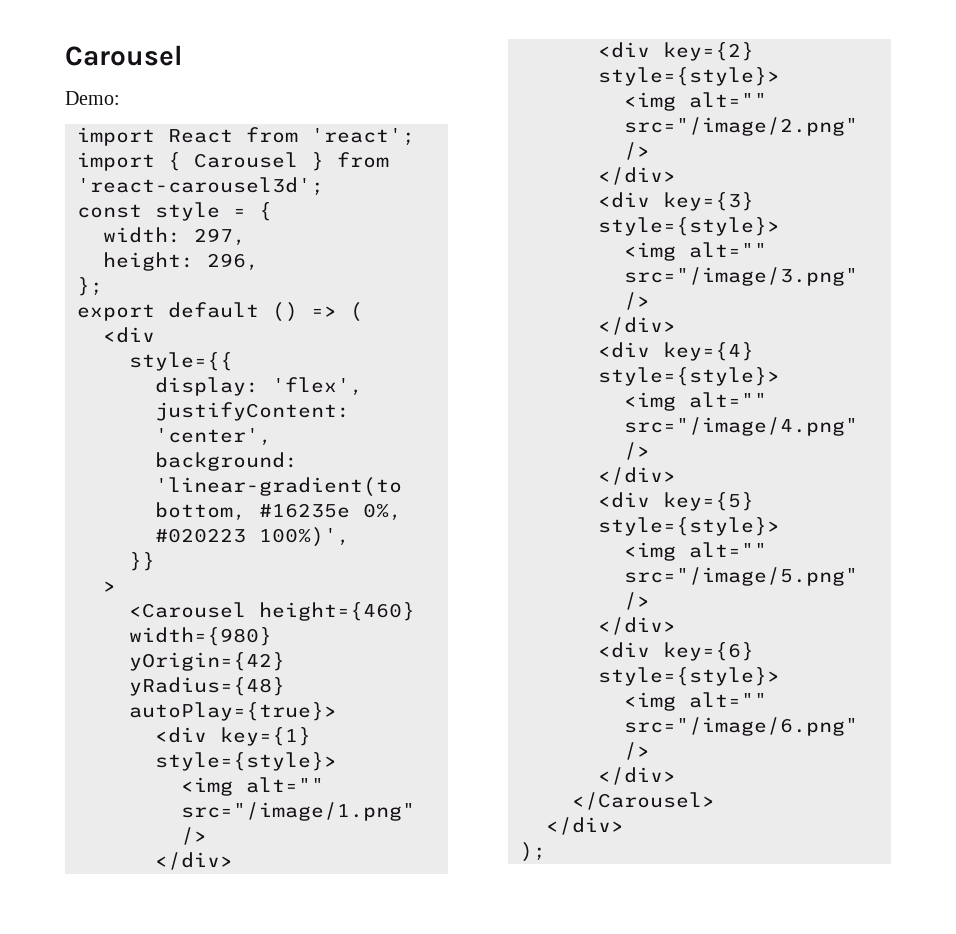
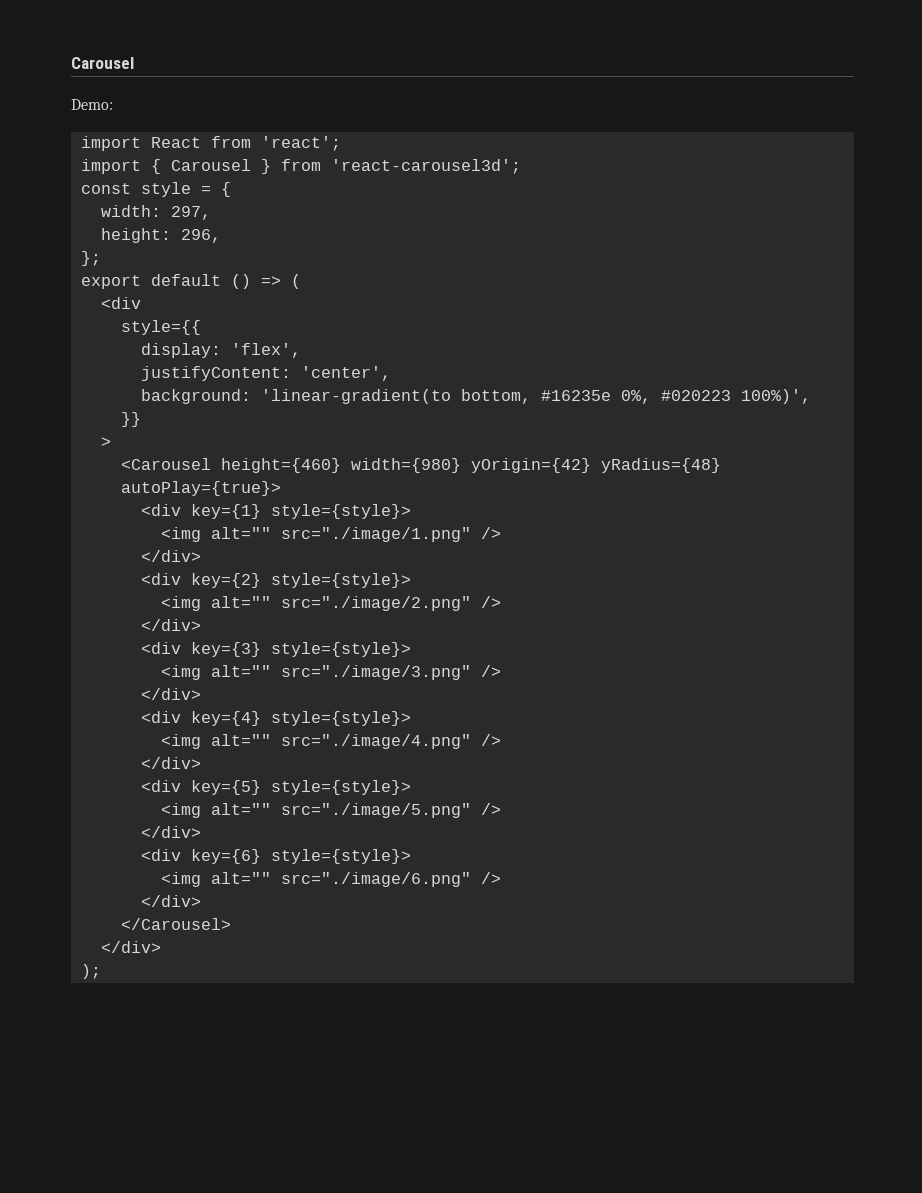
- <img alt="" src="/image/1.png" />
+ <img alt="" src="./image/1.png" />
- <img alt="" src="/image/2.png" />
+ <img alt="" src="./image/2.png" />
- <img alt="" src="/image/3.png" />
+ <img alt="" src="./image/3.png" />
- <img alt="" src="/image/4.png" />
+ <img alt="" src="./image/4.png" />
- <img alt="" src="/image/5.png" />
+ <img alt="" src="./image/5.png" />
- <img alt="" src="/image/6.png" />
+ <img alt="" src="./image/6.png" />

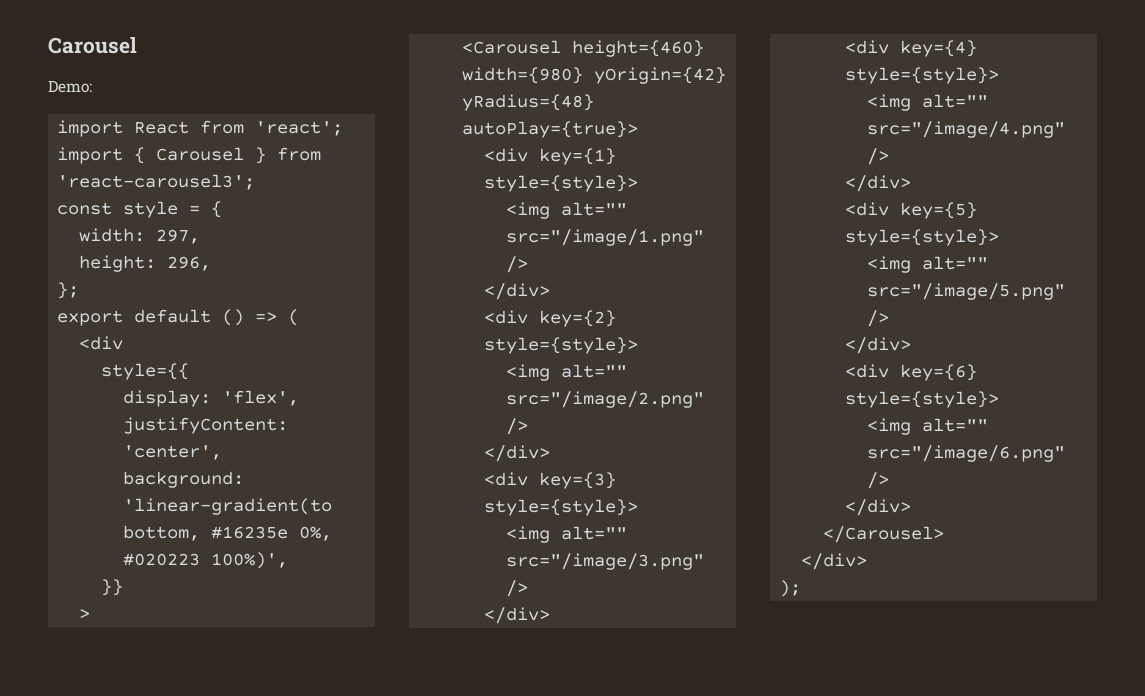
- import { Carousel } from 'react-carousel3d';
+ import { Carousel } from 'react-carousel3';
- <img alt="" src="./image/1.png" />
+ <img alt="" src="/image/1.png" />
- <img alt="" src="./image/2.png" />
+ <img alt="" src="/image/2.png" />
- <img alt="" src="./image/3.png" />
+ <img alt="" src="/image/3.png" />
- <img alt="" src="./image/4.png" />
+ <img alt="" src="/image/4.png" />
- <img alt="" src="./image/5.png" />
+ <img alt="" src="/image/5.png" />
- <img alt="" src="./image/6.png" />
+ <img alt="" src="/image/6.png" />

